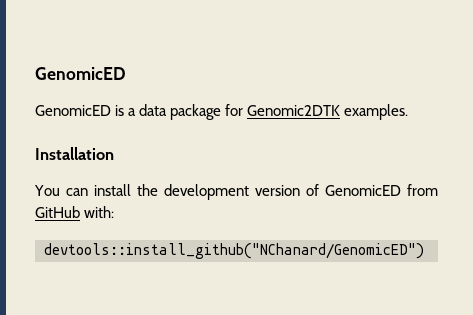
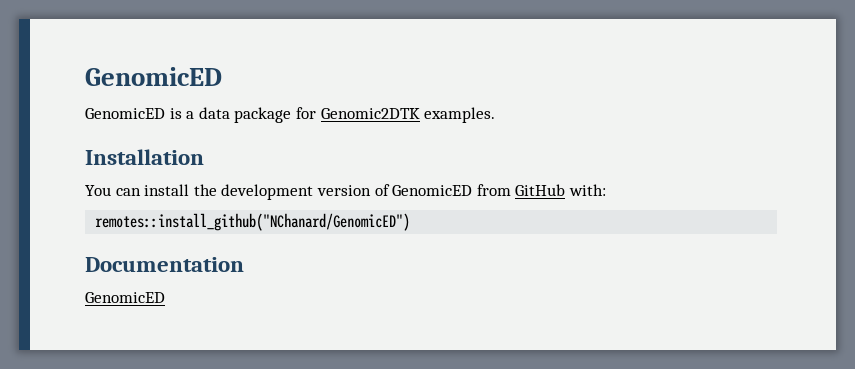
- devtools::install_github("NChanard/GenomicED")
+ remotes::install_github("NChanard/GenomicED")
+ Documentation
+ GenomicED

